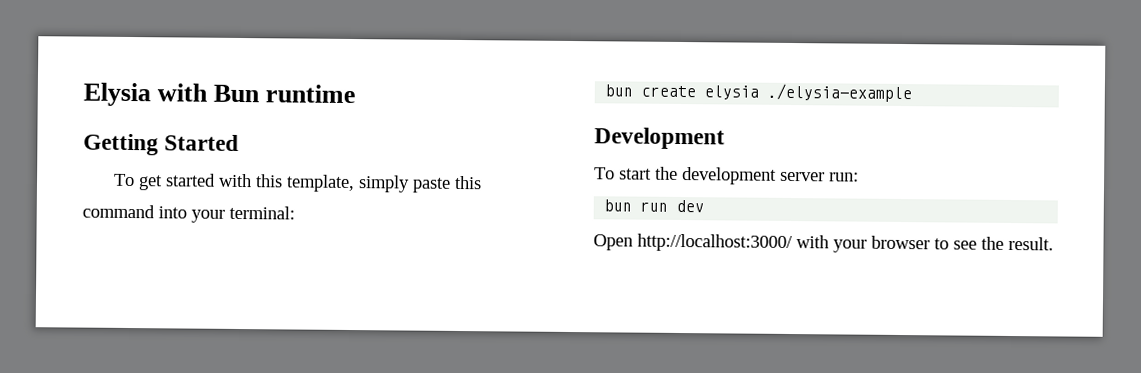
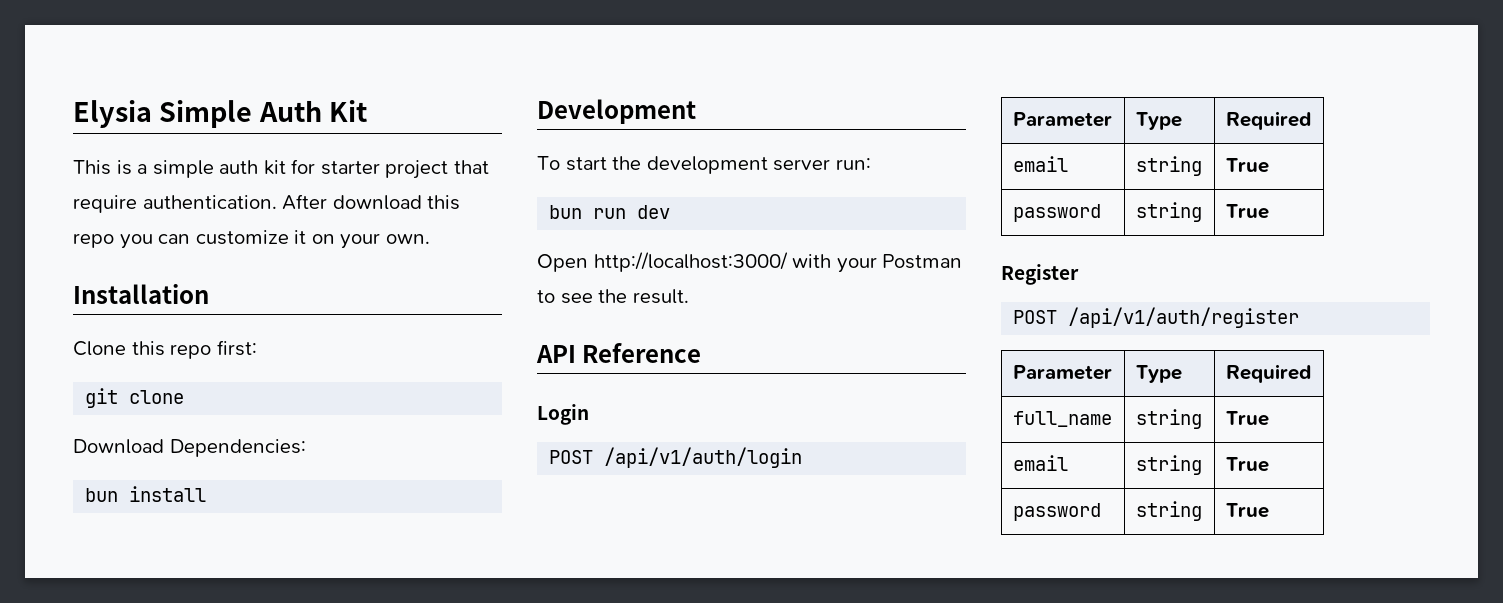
- Elysia with Bun runtime
- Getting Started
- To get started with this template, simply paste this command into your terminal:
- bun create elysia ./elysia-example
+ Elysia Simple Auth Kit
+ This is a simple auth kit for starter project that require authentication. After download this repo you can customize it on your own.
+ Installation
+ Clone this repo first:
+ git clone
+ Download Dependencies:
+ bun install
- Open http://localhost:3000/ with your browser to see the result.
+ Open http://localhost:3000/ with your Postman to see the result.
+ API Reference
+ Login
+ POST /api/v1/auth/login
+ Parameter | Type | Required
+ email | string | True
+ password | string | True
+ Register
+ POST /api/v1/auth/register
+ Parameter | Type | Required
+ full_name | string | True
+ email | string | True
+ password | string | True

